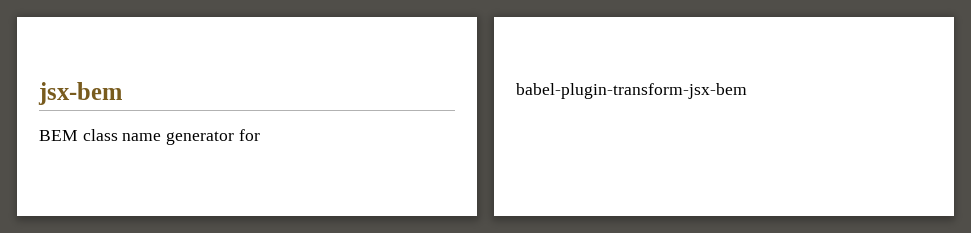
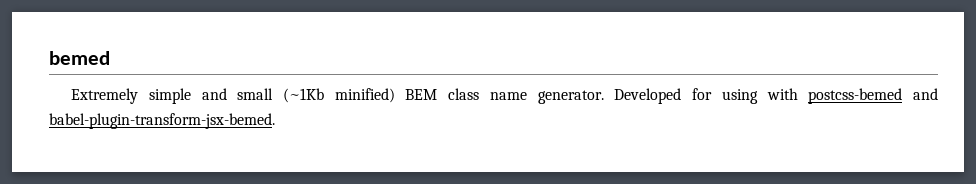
- jsx-bem
- BEM class name generator for babel-plugin-transform-jsx-bem
+ bemed
+ Extremely simple and small (~1Kb minified) BEM class name generator. Developed for using with postcss-bemed and babel-plugin-transform-jsx-bemed.

